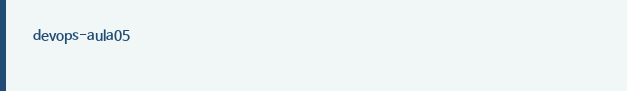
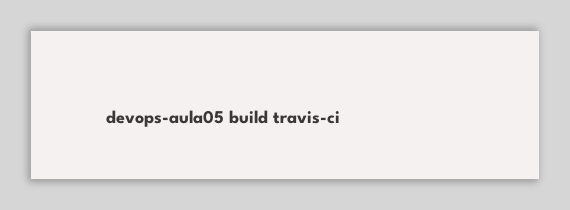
- devops-aula05
+ devops-aula05 build travis-ci

